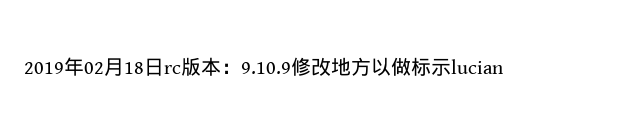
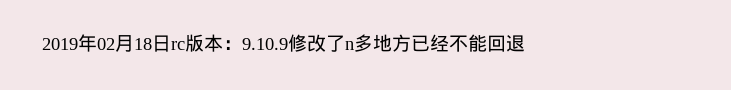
- 2019年02月18日rc版本：9.10.9修改地方以做标示lucian
+ 2019年02月18日rc版本：9.10.9修改了n多地方已经不能回退

